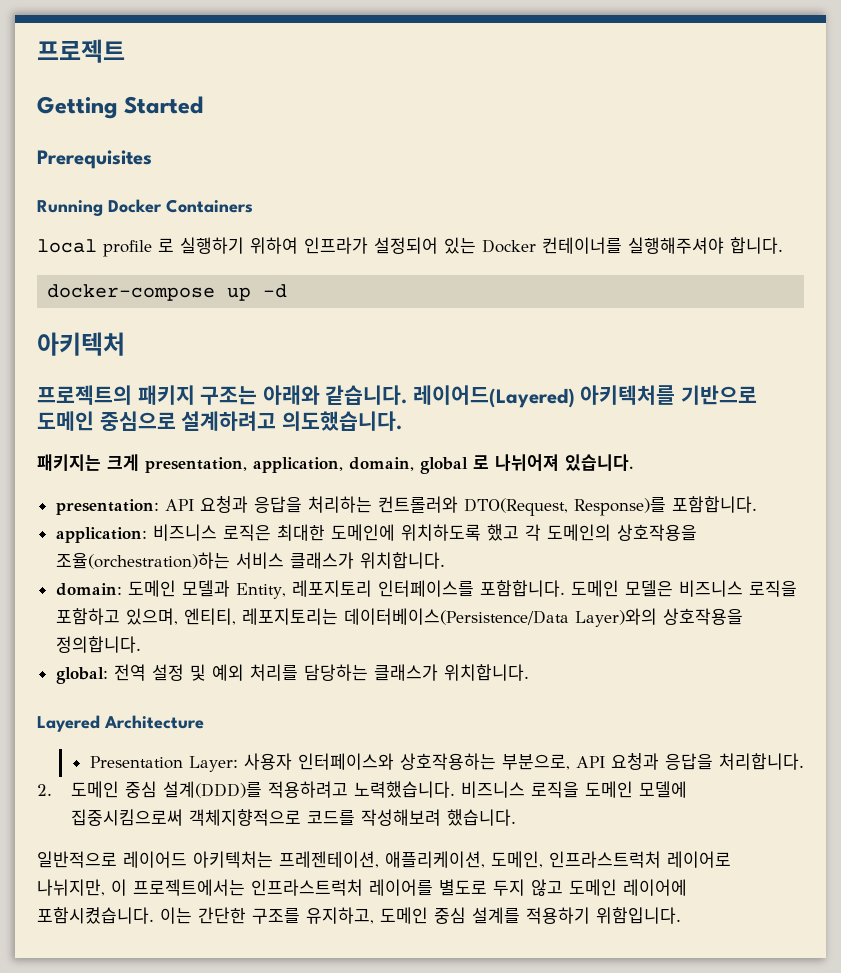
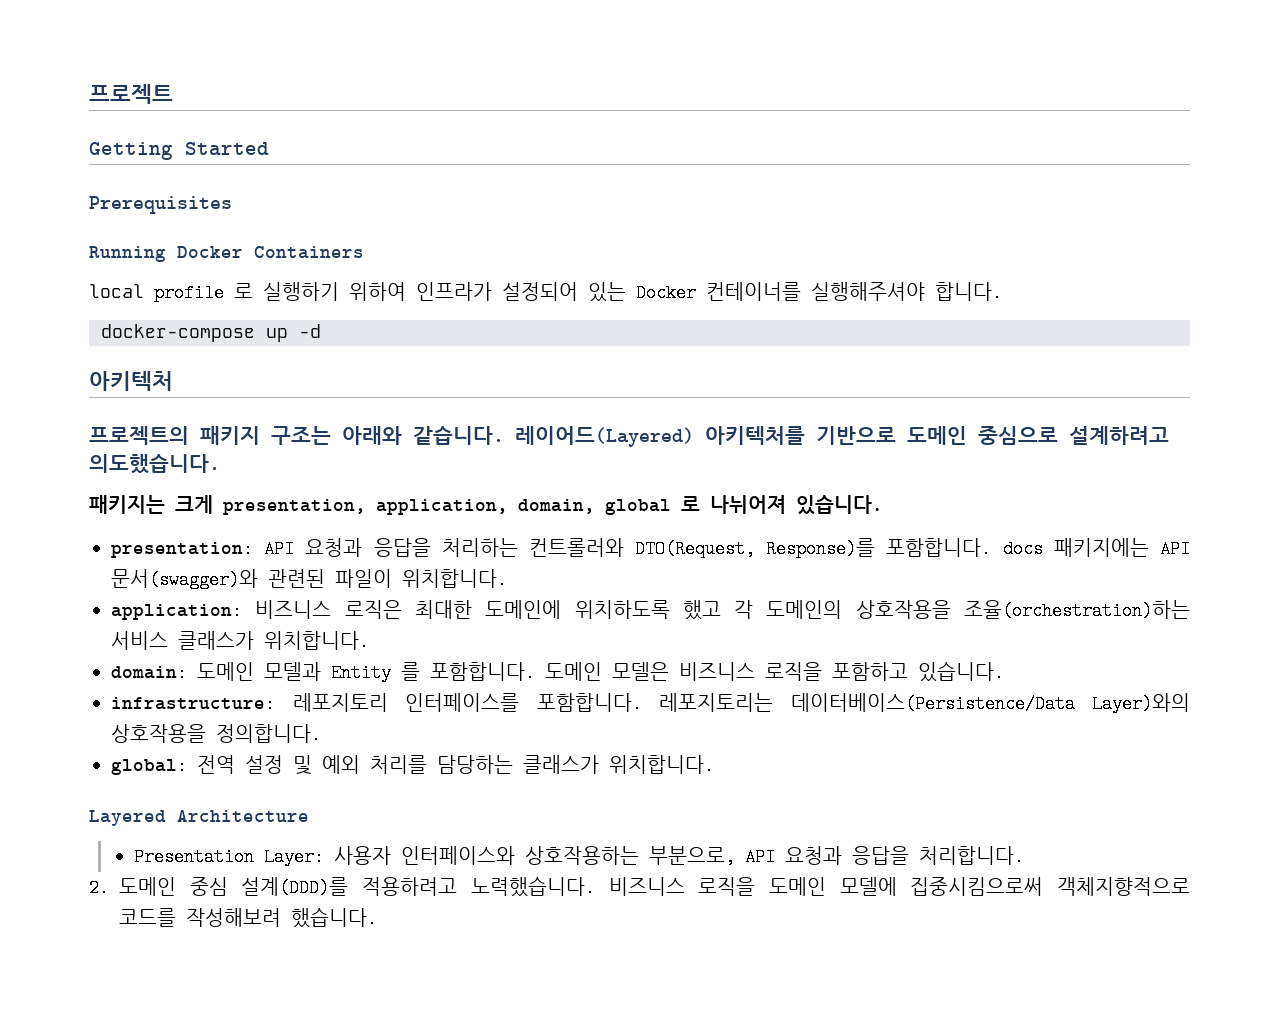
- presentation: API 요청과 응답을 처리하는 컨트롤러와 DTO(Request, Response)를 포함합니다.
+ presentation: API 요청과 응답을 처리하는 컨트롤러와 DTO(Request, Response)를 포함합니다. docs 패키지에는 API 문서(swagger)와 관련된 파일이 위치합니다.
- domain: 도메인 모델과 Entity, 레포지토리 인터페이스를 포함합니다.
+ domain: 도메인 모델과 Entity 를 포함합니다.
- 도메인 모델은 비즈니스 로직을 포함하고 있으며, 엔티티, 레포지토리는 데이터베이스(Persistence/Data Layer)와의 상호작용을 정의합니다.
+ 도메인 모델은 비즈니스 로직을 포함하고 있습니다.
+ infrastructure: 레포지토리 인터페이스를 포함합니다. 레포지토리는 데이터베이스(Persistence/Data Layer)와의 상호작용을 정의합니다.
- 일반적으로 레이어드 아키텍처는 프레젠테이션, 애플리케이션, 도메인, 인프라스트럭처 레이어로 나뉘지만, 이 프로젝트에서는 인프라스트럭처 레이어를 별도로 두지 않고 도메인 레이어에 포함시켰습니다. 이는 간단한 구조를 유지하고, 도메인 중심 설계를 적용하기 위함입니다.

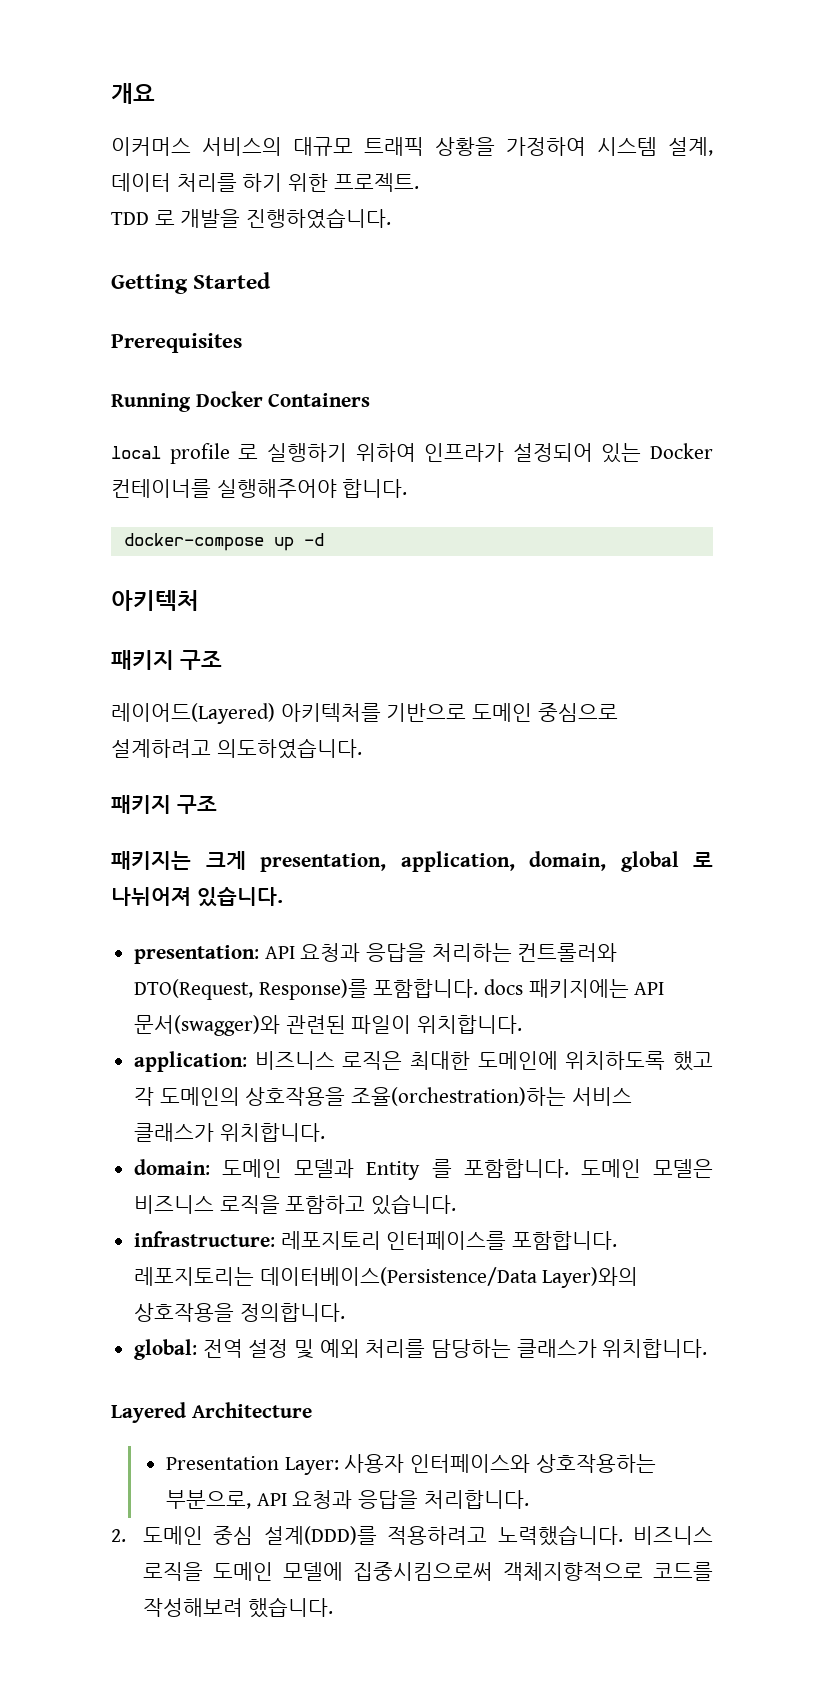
- 프로젝트
+ 개요
+ 이커머스 서비스의 대규모 트래픽 상황을 가정하여 시스템 설계, 데이터 처리를 하기 위한 프로젝트.
+ TDD 로 개발을 진행하였습니다.
- local profile 로 실행하기 위하여 인프라가 설정되어 있는 Docker 컨테이너를 실행해주셔야 합니다.
+ local profile 로 실행하기 위하여 인프라가 설정되어 있는 Docker 컨테이너를 실행해주어야 합니다.
  아키텍처
- 프로젝트의 패키지 구조는 아래와 같습니다. 레이어드(Layered) 아키텍처를 기반으로 도메인 중심으로 설계하려고 의도했습니다.
+ 패키지 구조
+ 레이어드(Layered) 아키텍처를 기반으로 도메인 중심으로 설계하려고 의도하였습니다.
+ 패키지 구조

